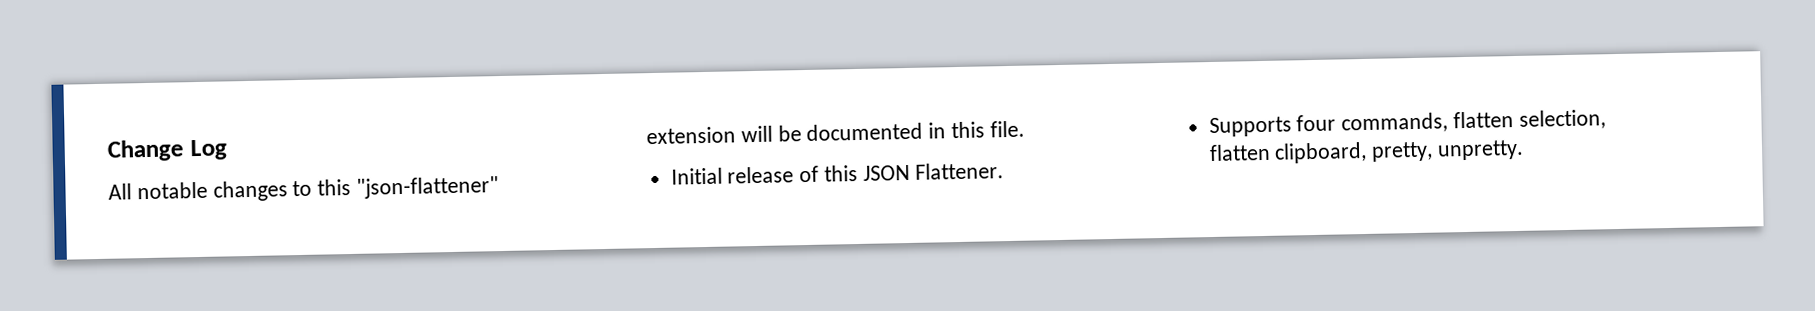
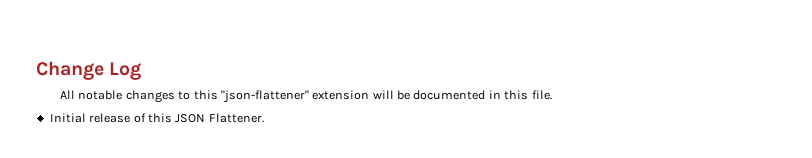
- Supports four commands, flatten selection, flatten clipboard, pretty, unpretty.

